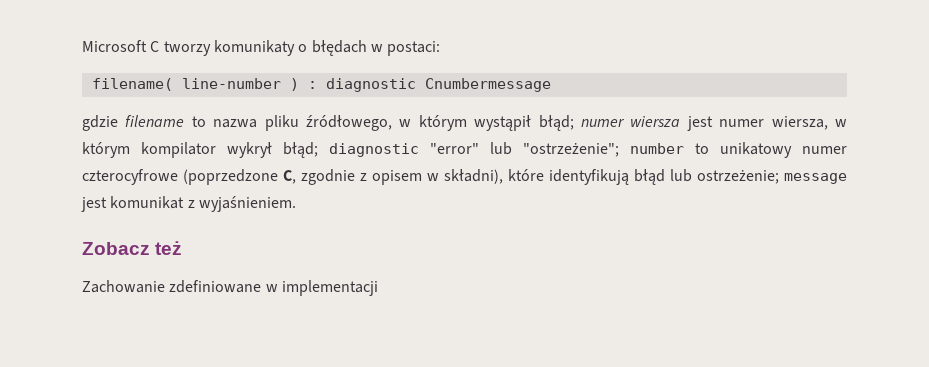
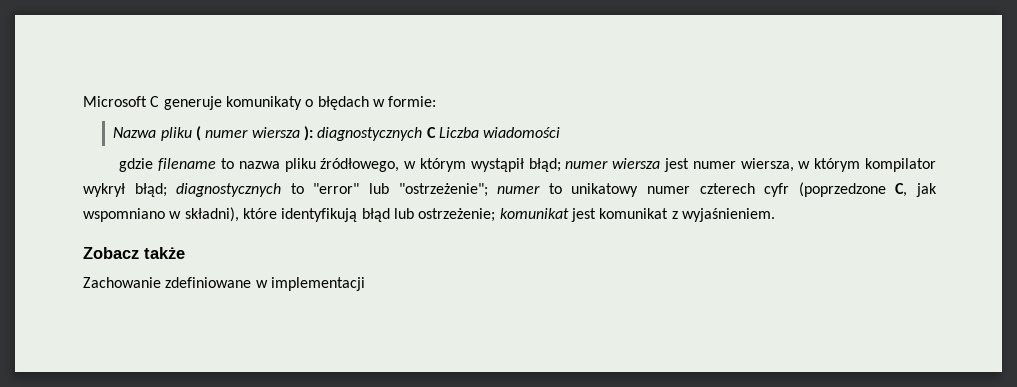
- Microsoft C tworzy komunikaty o błędach w postaci:
- filename( line-number ) : diagnostic Cnumbermessage
+ Microsoft C generuje komunikaty o błędach w formie:
+ Nazwa pliku ( numer wiersza ): diagnostycznych C Liczba wiadomości
- gdzie filename to nazwa pliku źródłowego, w którym wystąpił błąd; numer wiersza jest numer wiersza, w którym kompilator wykrył błąd; diagnostic "error" lub "ostrzeżenie"; number to unikatowy numer czterocyfrowe (poprzedzone C, zgodnie z opisem w składni), które identyfikują błąd lub ostrzeżenie; message jest komunikat z wyjaśnieniem.
+ gdzie filename to nazwa pliku źródłowego, w którym wystąpił błąd; numer wiersza jest numer wiersza, w którym kompilator wykrył błąd; diagnostycznych to "error" lub "ostrzeżenie"; numer to unikatowy numer czterech cyfr (poprzedzone C, jak wspomniano w składni), które identyfikują błąd lub ostrzeżenie; komunikat jest komunikat z wyjaśnieniem.
- Zobacz też
+ Zobacz także

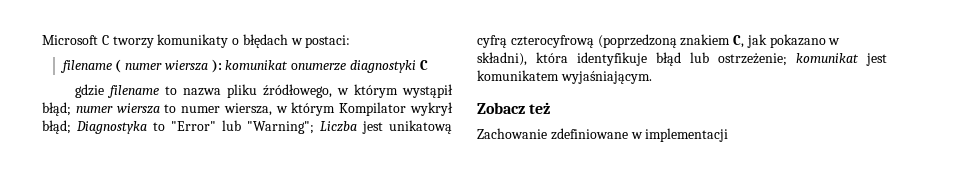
- Microsoft C generuje komunikaty o błędach w formie:
- Nazwa pliku ( numer wiersza ): diagnostycznych C Liczba wiadomości
+ Microsoft C tworzy komunikaty o błędach w postaci:
+ filename ( numer wiersza ): komunikat onumerze diagnostyki C
- gdzie filename to nazwa pliku źródłowego, w którym wystąpił błąd; numer wiersza jest numer wiersza, w którym kompilator wykrył błąd; diagnostycznych to "error" lub "ostrzeżenie"; numer to unikatowy numer czterech cyfr (poprzedzone C, jak wspomniano w składni), które identyfikują błąd lub ostrzeżenie; komunikat jest komunikat z wyjaśnieniem.
+ gdzie filename to nazwa pliku źródłowego, w którym wystąpił błąd; numer wiersza to numer wiersza, w którym Kompilator wykrył błąd; Diagnostyka to "Error" lub "Warning"; Liczba jest unikatową cyfrą czterocyfrową (poprzedzoną znakiem C, jak pokazano w składni), która identyfikuje błąd lub ostrzeżenie; komunikat jest komunikatem wyjaśniającym.
- Zobacz także
+ Zobacz też

